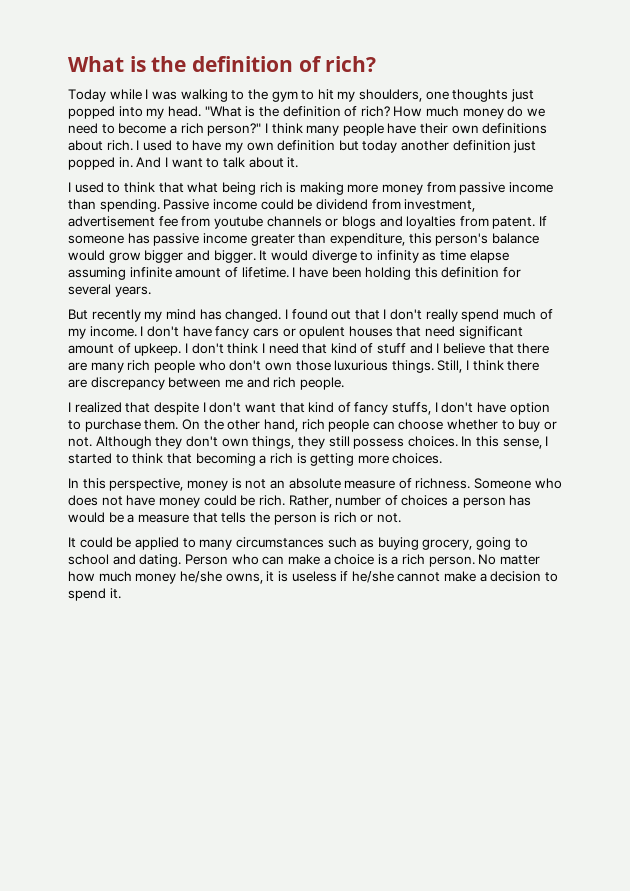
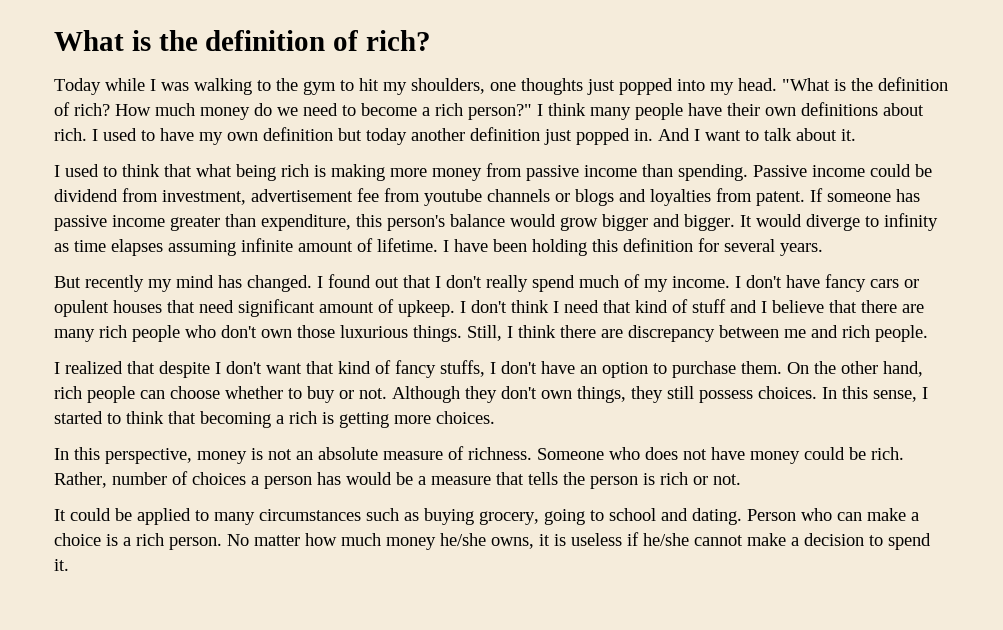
- It would diverge to infinity as time elapse assuming infinite amount of lifetime.
+ It would diverge to infinity as time elapses assuming infinite amount of lifetime.
- I realized that despite I don't want that kind of fancy stuffs, I don't have option to purchase them.
+ I realized that despite I don't want that kind of fancy stuffs, I don't have an option to purchase them.

